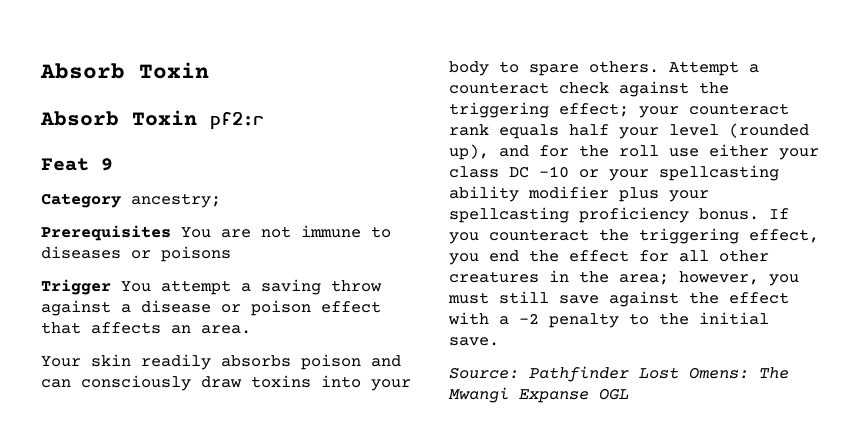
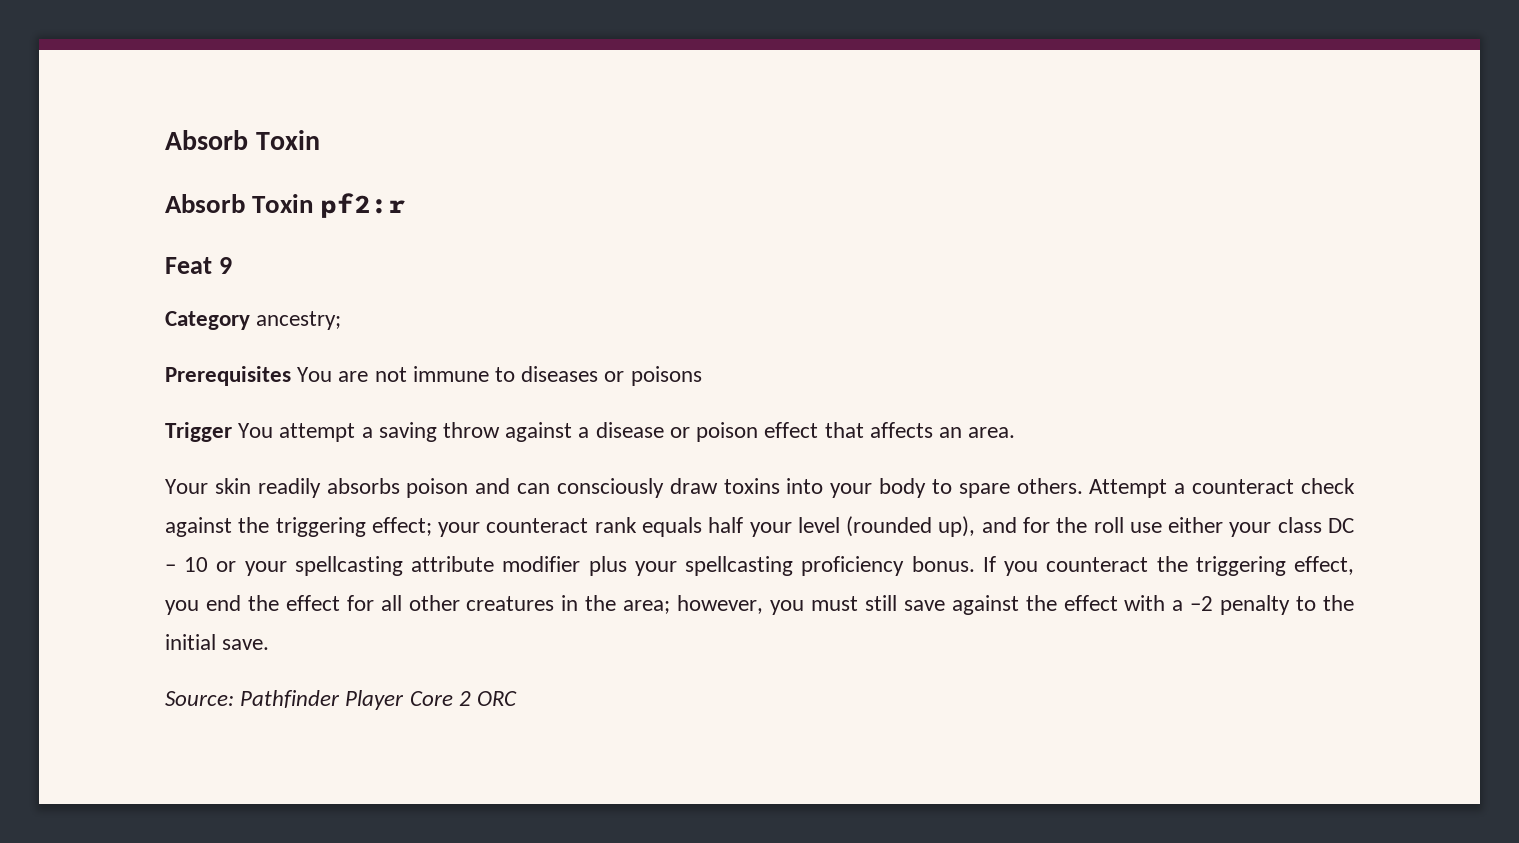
- Attempt a counteract check against the triggering effect; your counteract rank equals half your level (rounded up), and for the roll use either your class DC -10 or your spellcasting ability modifier plus your spellcasting proficiency bonus.
+ Attempt a counteract check against the triggering effect; your counteract rank equals half your level (rounded up), and for the roll use either your class DC – 10 or your spellcasting attribute modifier plus your spellcasting proficiency bonus.
- Source: Pathfinder Lost Omens: The Mwangi Expanse OGL
+ Source: Pathfinder Player Core 2 ORC

